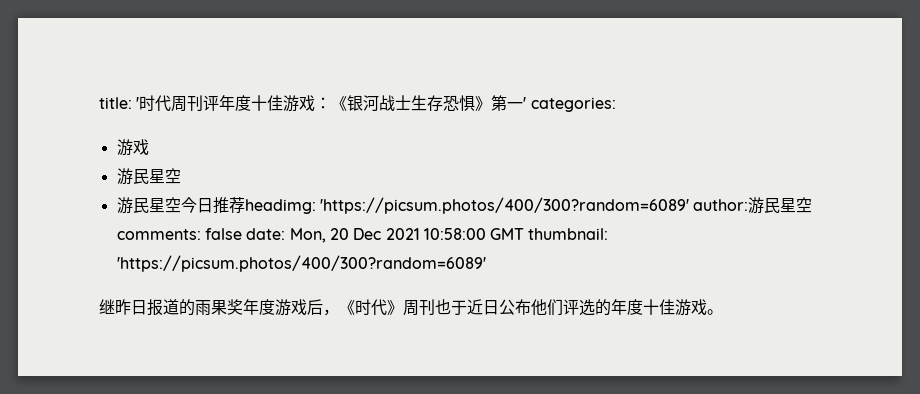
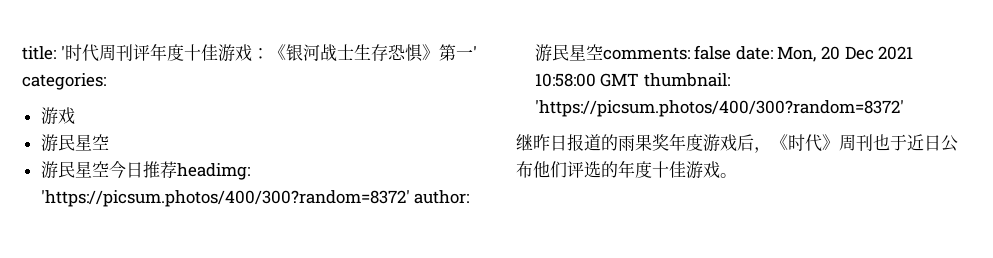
- 游民星空今日推荐headimg: 'https://picsum.photos/400/300?random=6089' author:游民星空comments: false date: Mon, 20 Dec 2021 10:58:00 GMT thumbnail: 'https://picsum.photos/400/300?random=6089'
+ 游民星空今日推荐headimg: 'https://picsum.photos/400/300?random=8372' author:游民星空comments: false date: Mon, 20 Dec 2021 10:58:00 GMT thumbnail: 'https://picsum.photos/400/300?random=8372'

